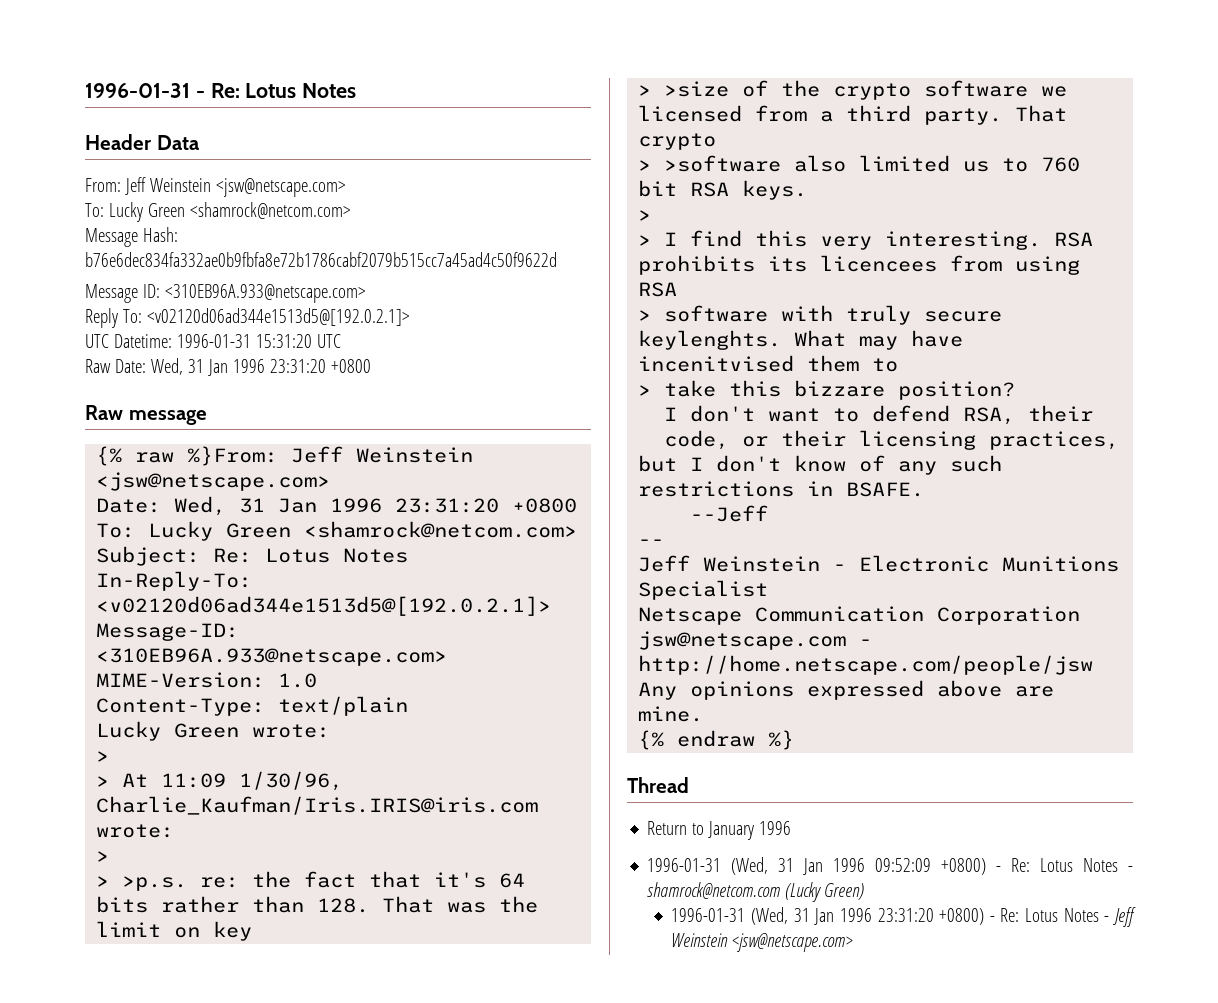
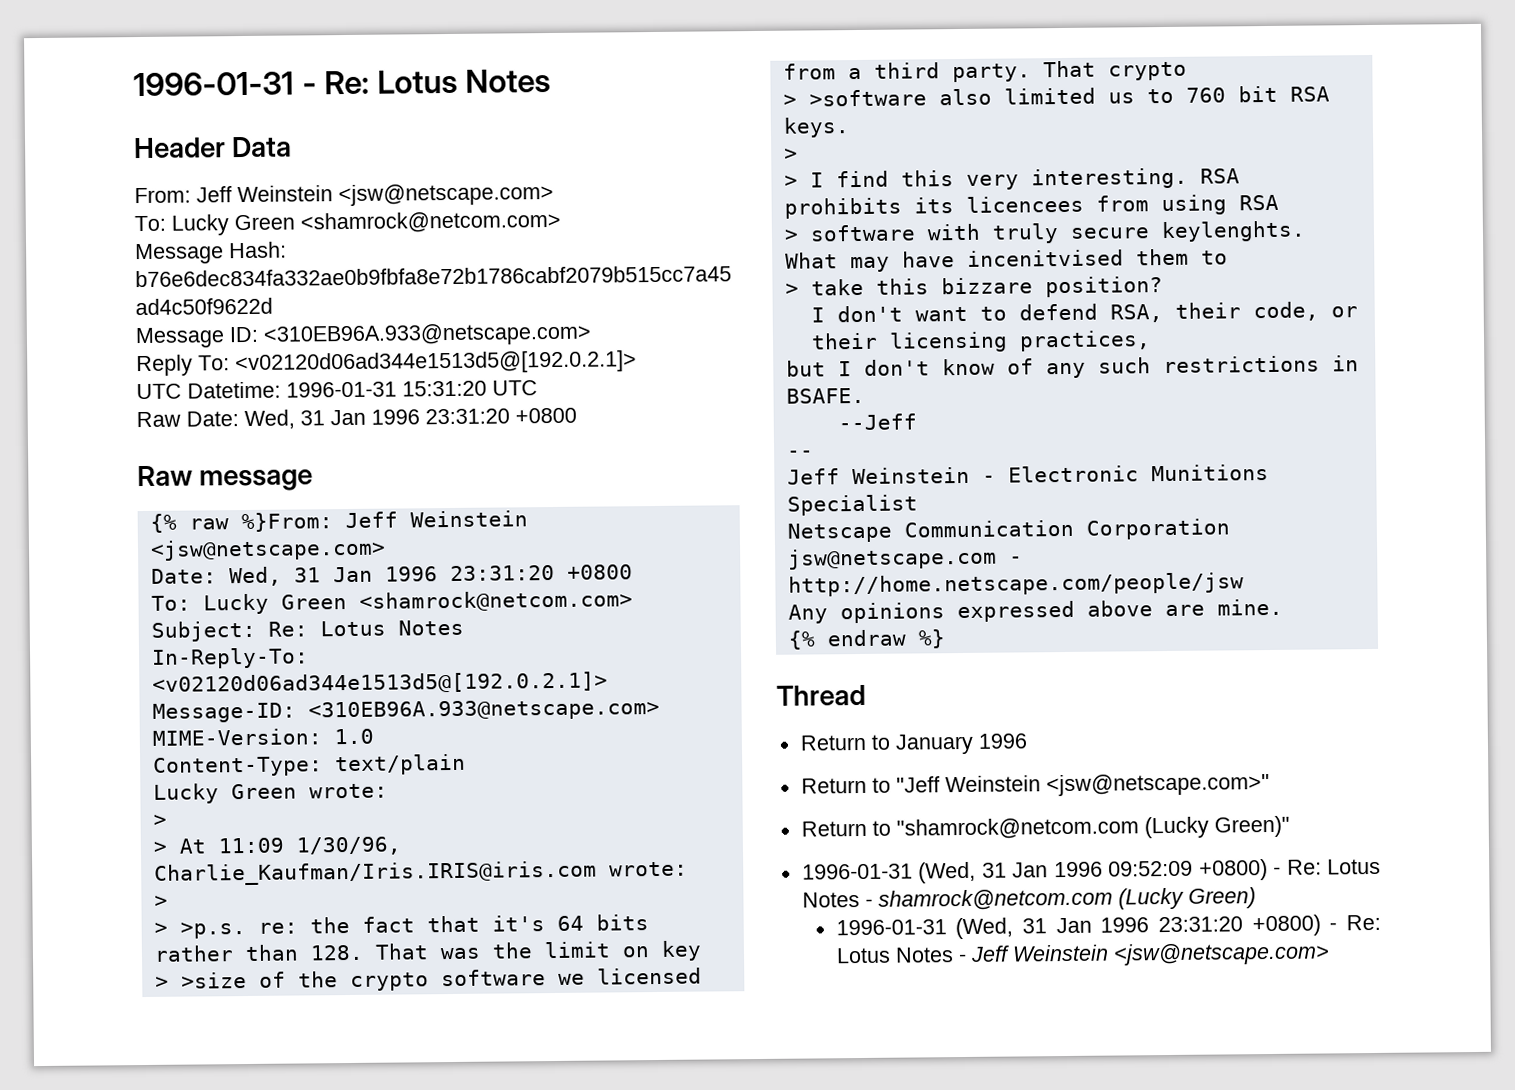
+ Return to "Jeff Weinstein <jsw@netscape.com>"
+ Return to "shamrock@netcom.com (Lucky Green)"

